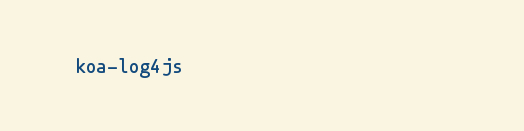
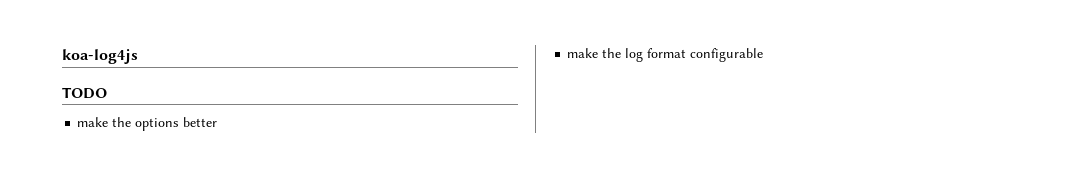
+ TODO
+ make the options better
+ make the log format configurable

